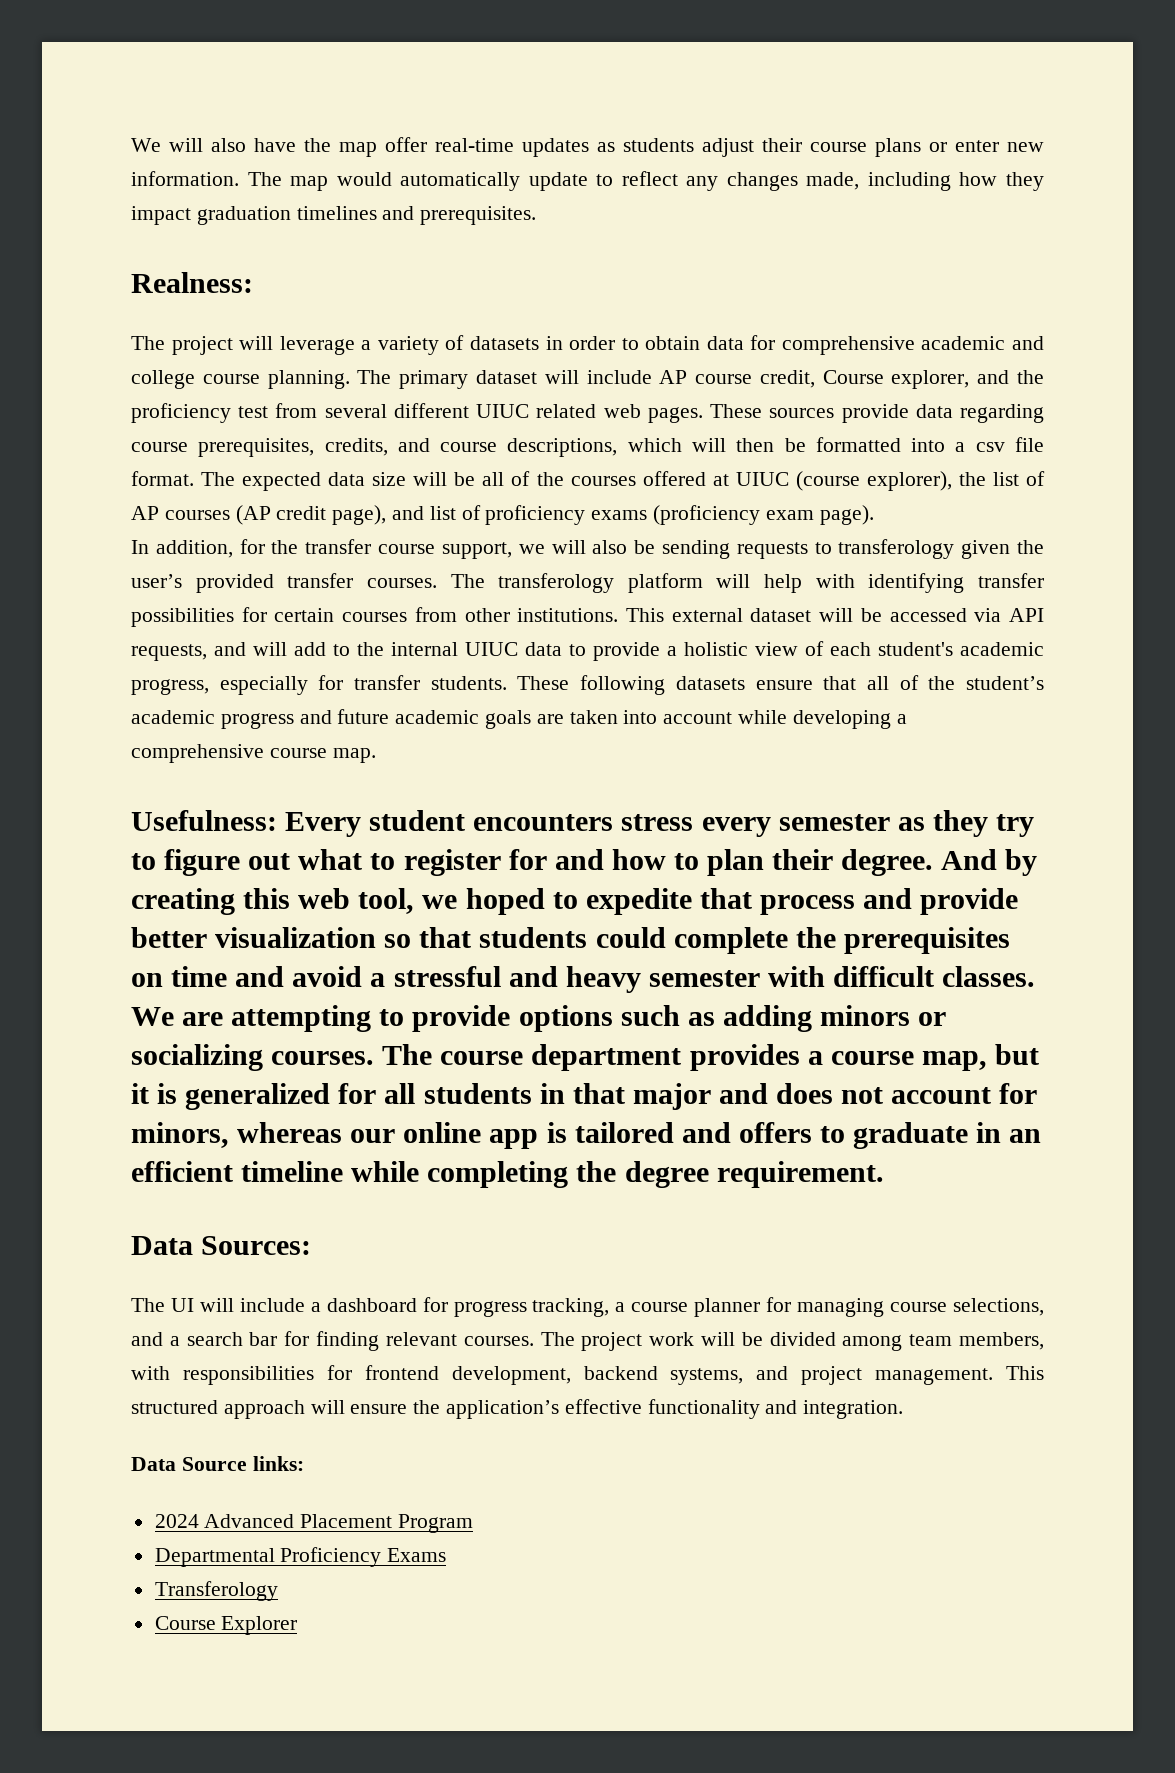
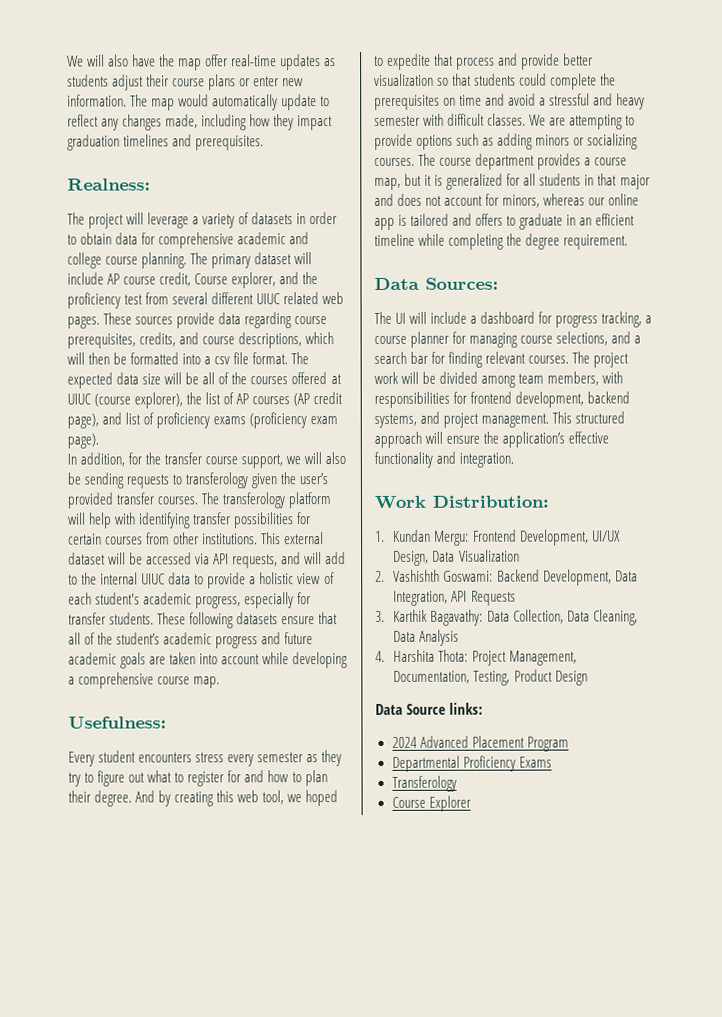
- Usefulness: Every student encounters stress every semester as they try to figure out what to register for and how to plan their degree.
+ Usefulness:
+ Every student encounters stress every semester as they try to figure out what to register for and how to plan their degree.
+ Work Distribution:
+ 1. Kundan Mergu: Frontend Development, UI/UX Design, Data Visualization
+ 2. Vashishth Goswami: Backend Development, Data Integration, API Requests
+ 3. Karthik Bagavathy: Data Collection, Data Cleaning, Data Analysis
+ 4. Harshita Thota: Project Management, Documentation, Testing, Product Design

